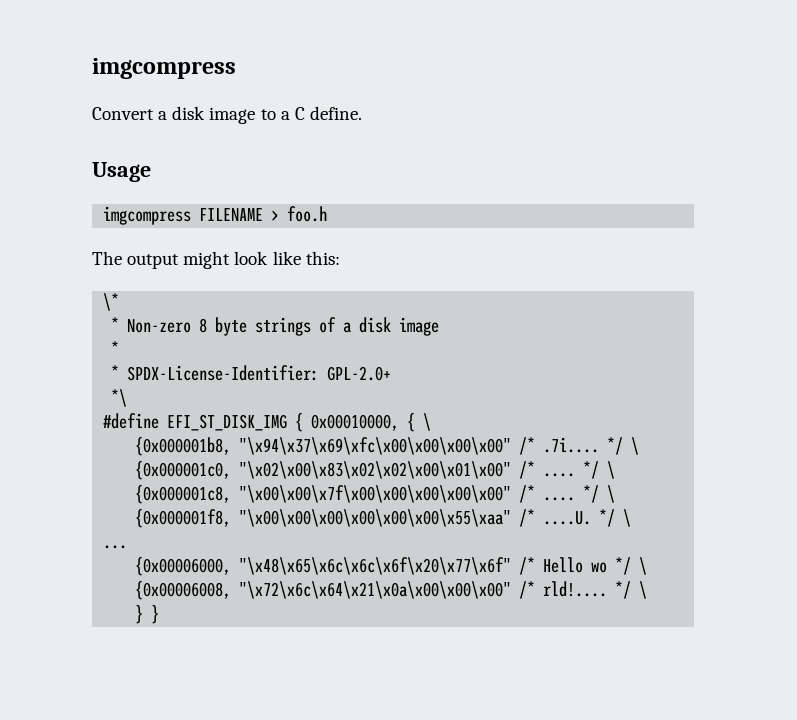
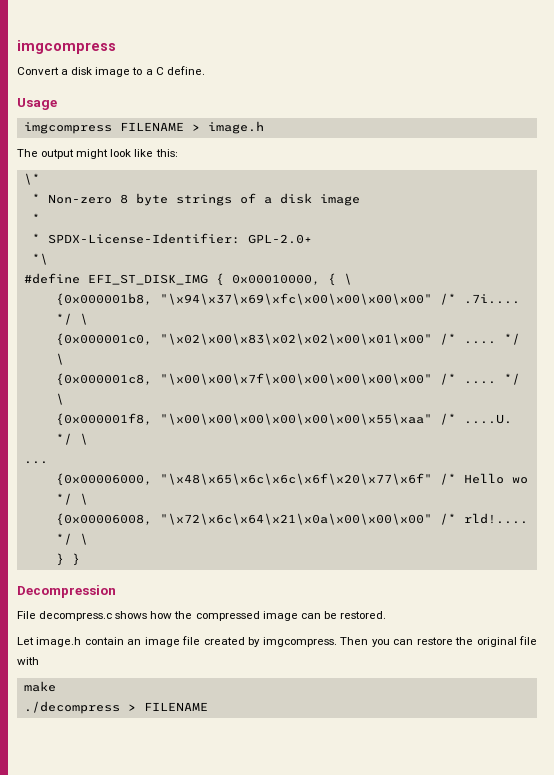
- imgcompress FILENAME > foo.h
+ imgcompress FILENAME > image.h
+ Decompression
+ File decompress.c shows how the compressed image can be restored.
+ Let image.h contain an image file created by imgcompress. Then you can restore the original file with
+ make
+ ./decompress > FILENAME

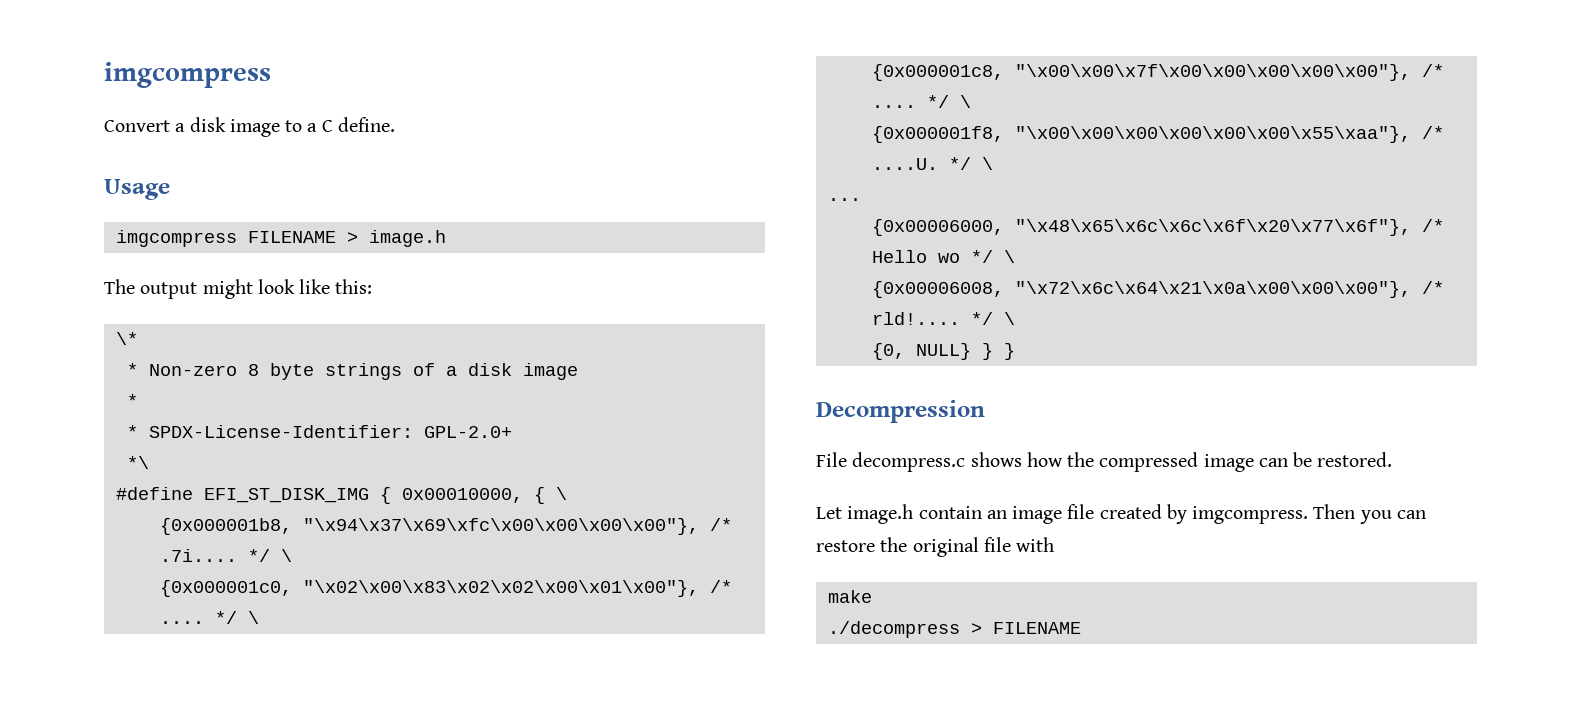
- {0x000001b8, "\x94\x37\x69\xfc\x00\x00\x00\x00" /* .7i....
+ {0x000001b8, "\x94\x37\x69\xfc\x00\x00\x00\x00"}, /* .7i....
- {0x000001c0, "\x02\x00\x83\x02\x02\x00\x01\x00" /* ....
+ {0x000001c0, "\x02\x00\x83\x02\x02\x00\x01\x00"}, /* ....
- {0x000001c8, "\x00\x00\x7f\x00\x00\x00\x00\x00" /* ....
+ {0x000001c8, "\x00\x00\x7f\x00\x00\x00\x00\x00"}, /* ....
- {0x000001f8, "\x00\x00\x00\x00\x00\x00\x55\xaa" /* ....U. */ \
+ {0x000001f8, "\x00\x00\x00\x00\x00\x00\x55\xaa"}, /* ....U. */ \
- {0x00006000, "\x48\x65\x6c\x6c\x6f\x20\x77\x6f" /* Hello wo */ \
+ {0x00006000, "\x48\x65\x6c\x6c\x6f\x20\x77\x6f"}, /* Hello wo */ \
- {0x00006008, "\x72\x6c\x64\x21\x0a\x00\x00\x00" /* rld!....
+ {0x00006008, "\x72\x6c\x64\x21\x0a\x00\x00\x00"}, /* rld!....
- } }
+ {0, NULL} } }

